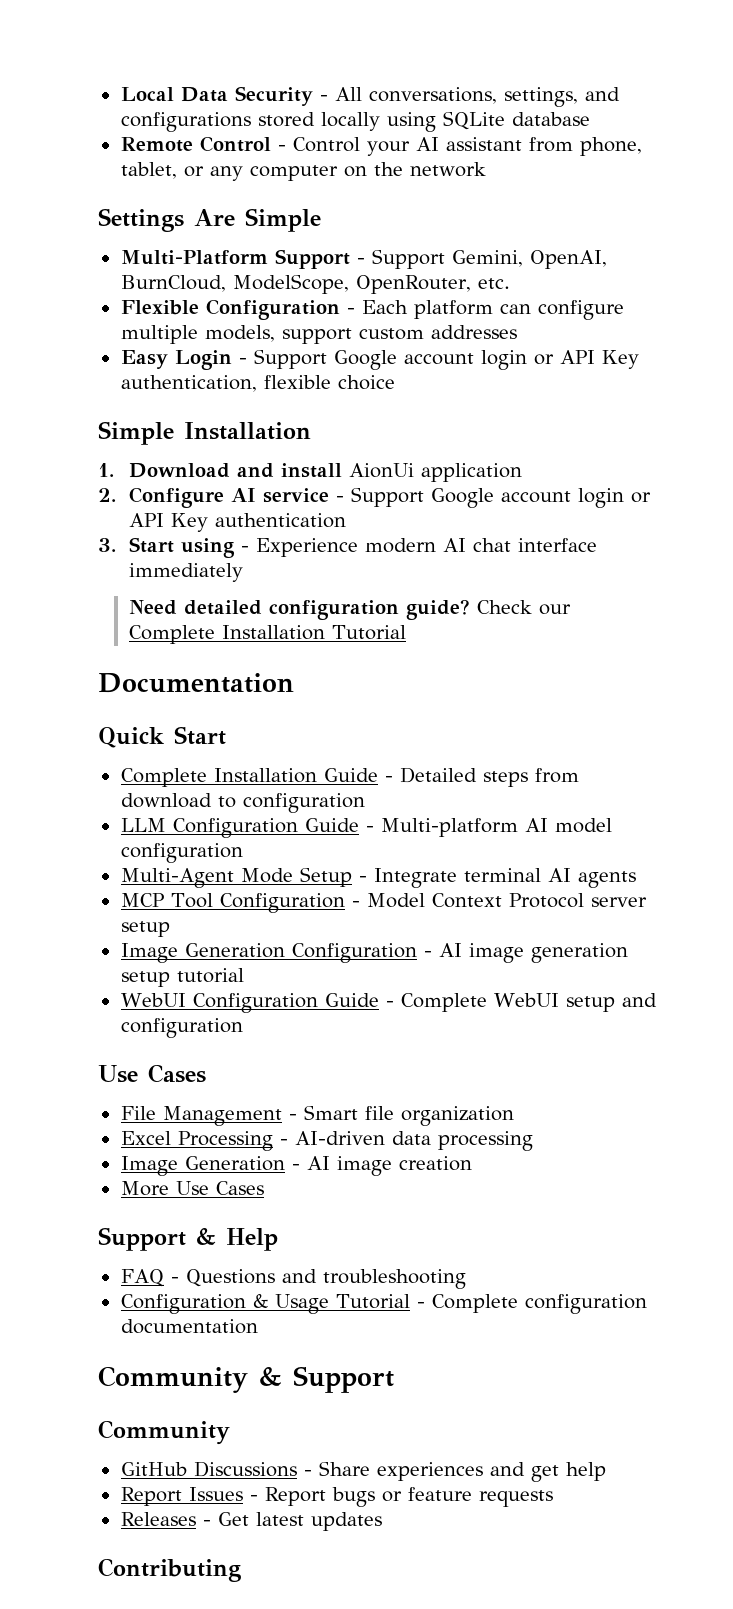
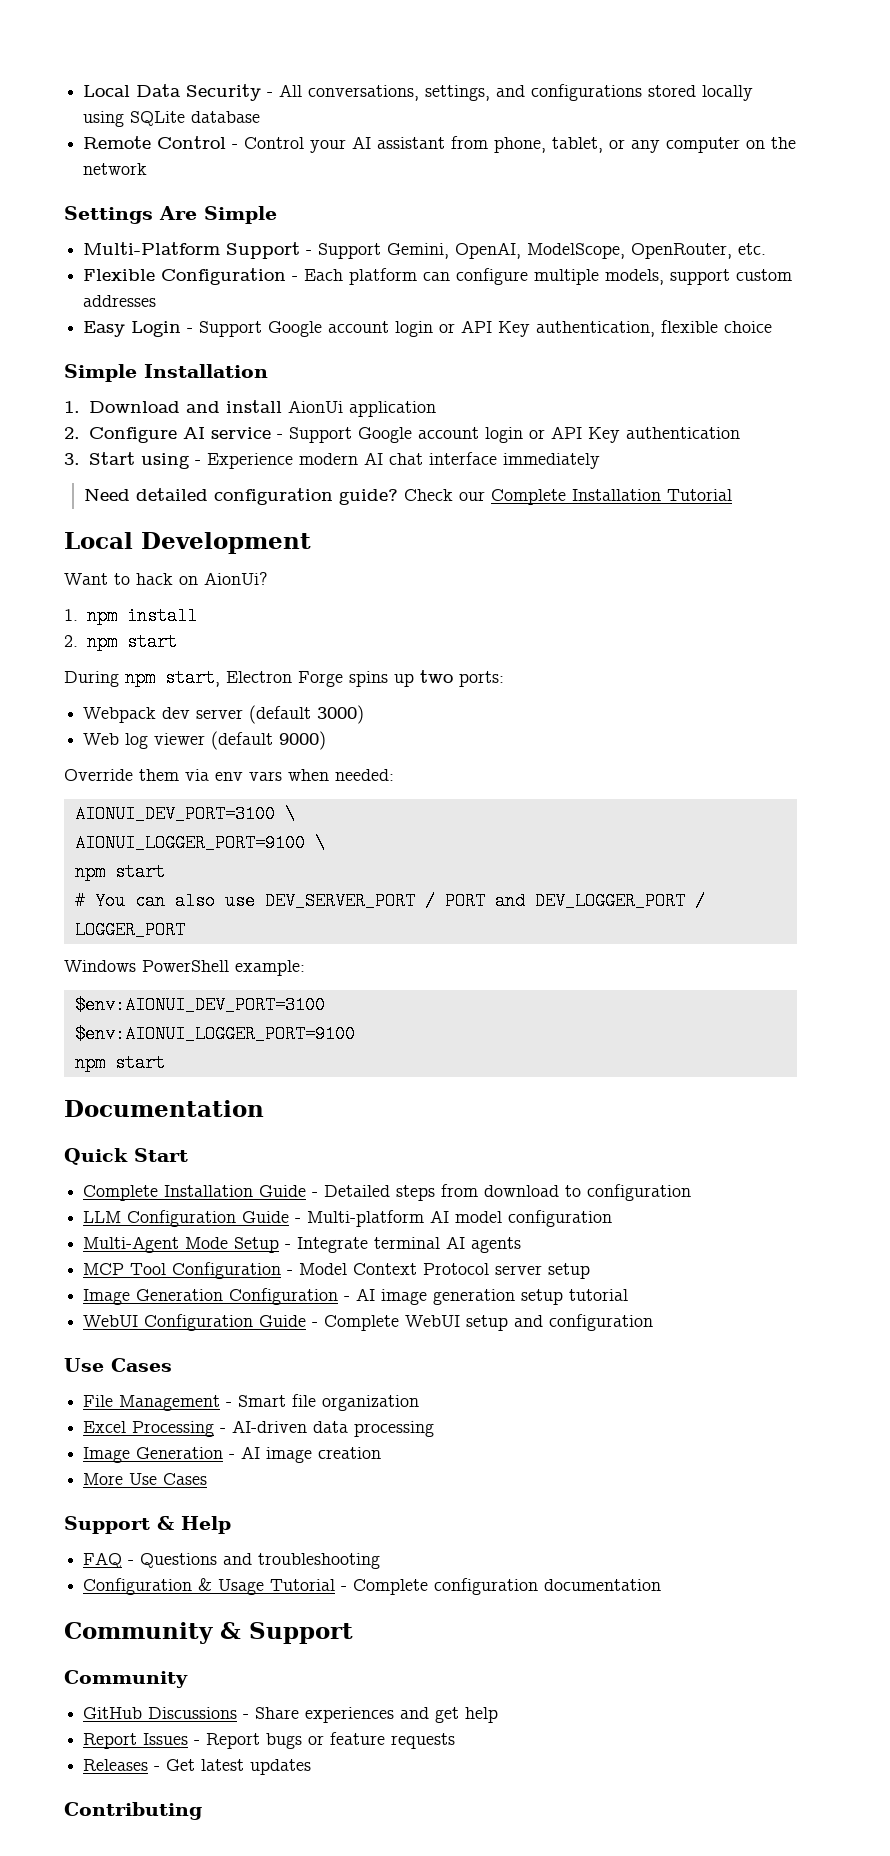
- Multi-Platform Support - Support Gemini, OpenAI, BurnCloud, ModelScope, OpenRouter, etc.
+ Multi-Platform Support - Support Gemini, OpenAI, ModelScope, OpenRouter, etc.
+ Local Development
+ Want to hack on AionUi?
+ 1. npm install
+ 2. npm start
+ During npm start, Electron Forge spins up two ports:
+ Webpack dev server (default 3000)
+ Web log viewer (default 9000)
+ Override them via env vars when needed:
+ AIONUI_DEV_PORT=3100 \
+ AIONUI_LOGGER_PORT=9100 \
+ npm start
+ # You can also use DEV_SERVER_PORT / PORT and DEV_LOGGER_PORT / LOGGER_PORT
+ Windows PowerShell example:
+ $env:AIONUI_DEV_PORT=3100
+ $env:AIONUI_LOGGER_PORT=9100
+ npm start

